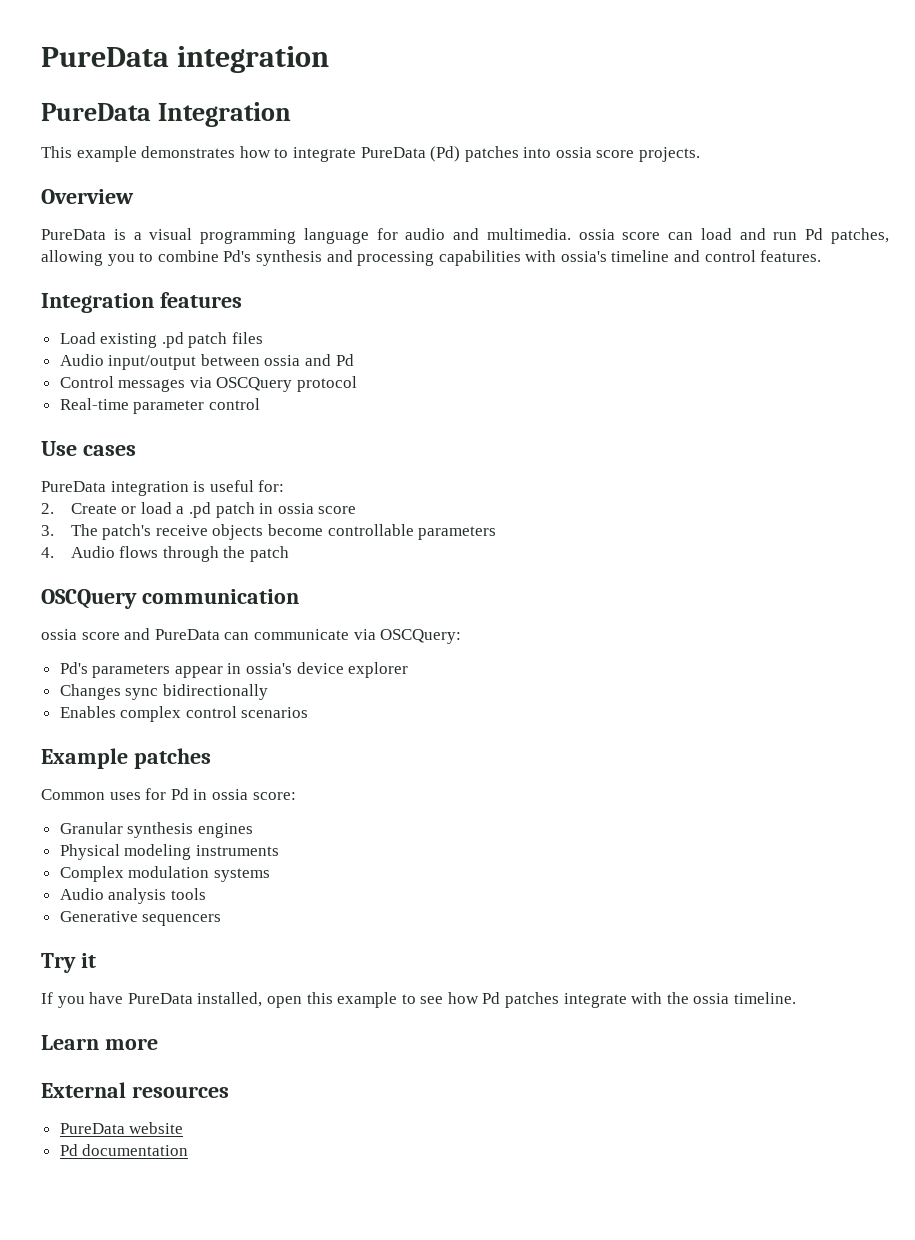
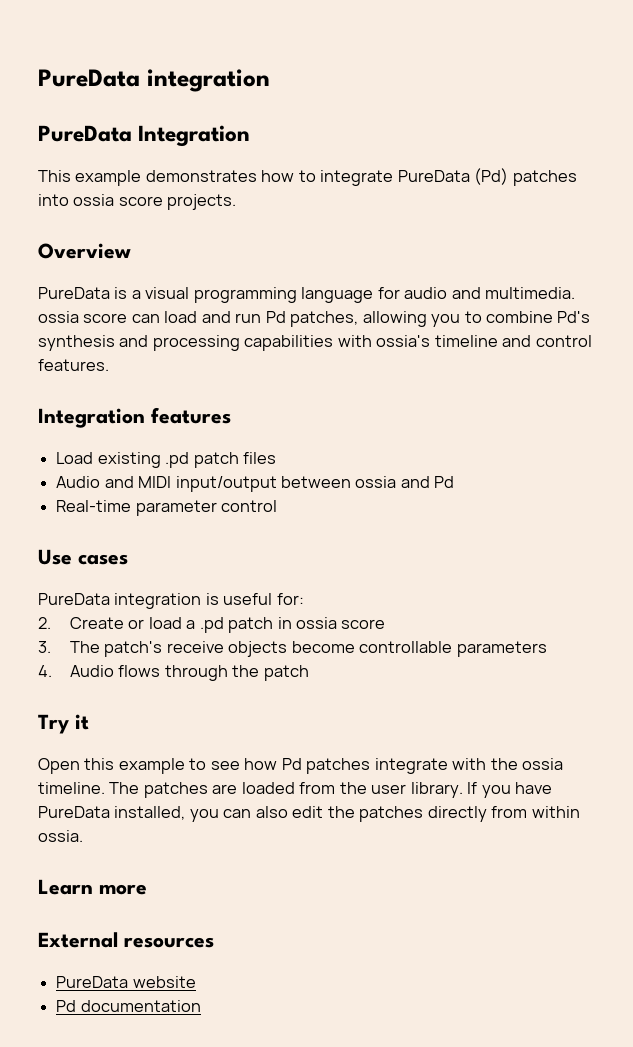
- Audio input/output between ossia and Pd
+ Audio and MIDI input/output between ossia and Pd
- Control messages via OSCQuery protocol
- OSCQuery communication
- ossia score and PureData can communicate via OSCQuery:
- Pd's parameters appear in ossia's device explorer
- Changes sync bidirectionally
- Enables complex control scenarios
- Example patches
- Common uses for Pd in ossia score:
- Granular synthesis engines
- Physical modeling instruments
- Complex modulation systems
- Audio analysis tools
- Generative sequencers
  Try it
- If you have PureData installed, open this example to see how Pd patches integrate with the ossia timeline.
+ Open this example to see how Pd patches integrate with the ossia timeline. The patches are loaded from the user library. If you have PureData installed, you can also edit the patches directly from within ossia.

